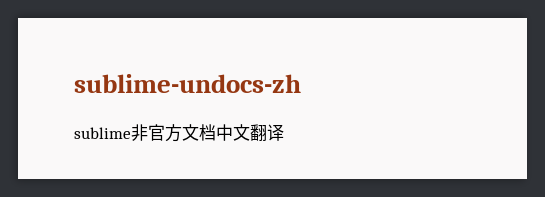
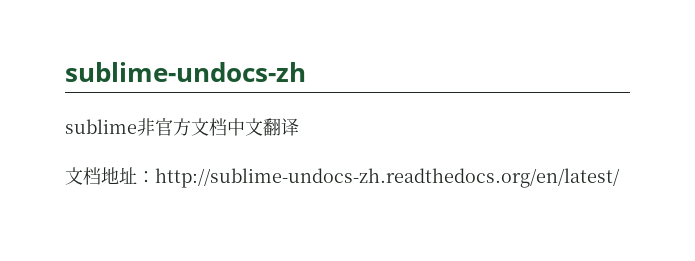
+ 文档地址：http://sublime-undocs-zh.readthedocs.org/en/latest/

